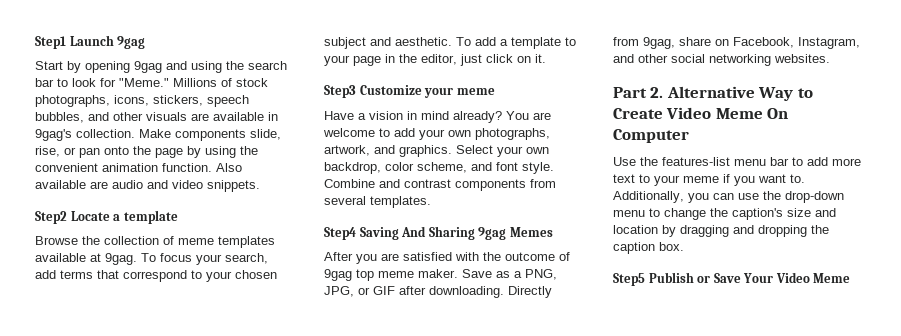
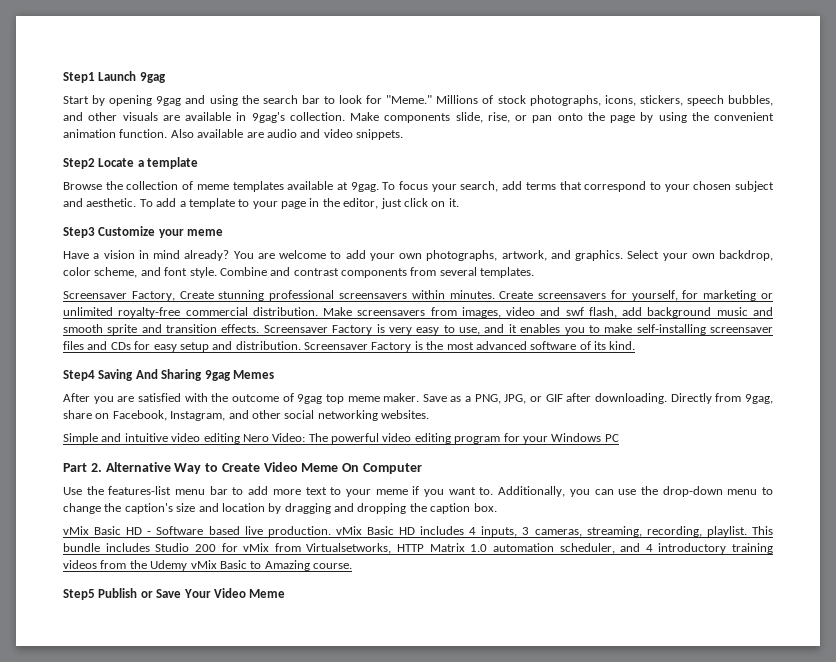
+ Screensaver Factory, Create stunning professional screensavers within minutes. Create screensavers for yourself, for marketing or unlimited royalty-free commercial distribution. Make screensavers from images, video and swf flash, add background music and smooth sprite and transition effects. Screensaver Factory is very easy to use, and it enables you to make self-installing screensaver files and CDs for easy setup and distribution. Screensaver Factory is the most advanced software of its kind.
+ Simple and intuitive video editing Nero Video: The powerful video editing program for your Windows PC
+ vMix Basic HD - Software based live production. vMix Basic HD includes 4 inputs, 3 cameras, streaming, recording, playlist. This bundle includes Studio 200 for vMix from Virtualsetworks, HTTP Matrix 1.0 automation scheduler, and 4 introductory training videos from the Udemy vMix Basic to Amazing course.

